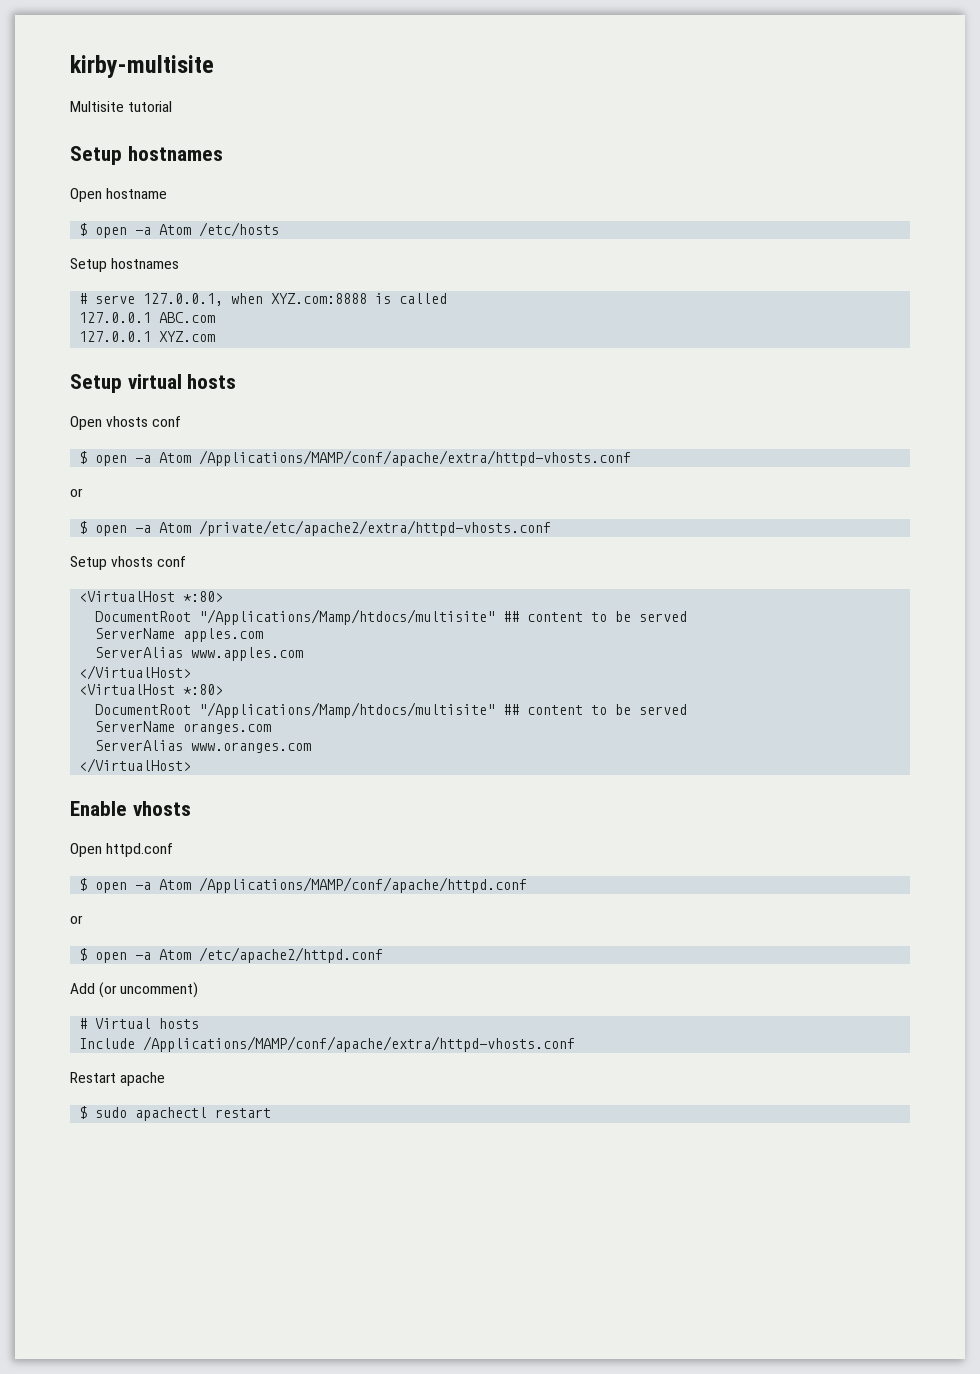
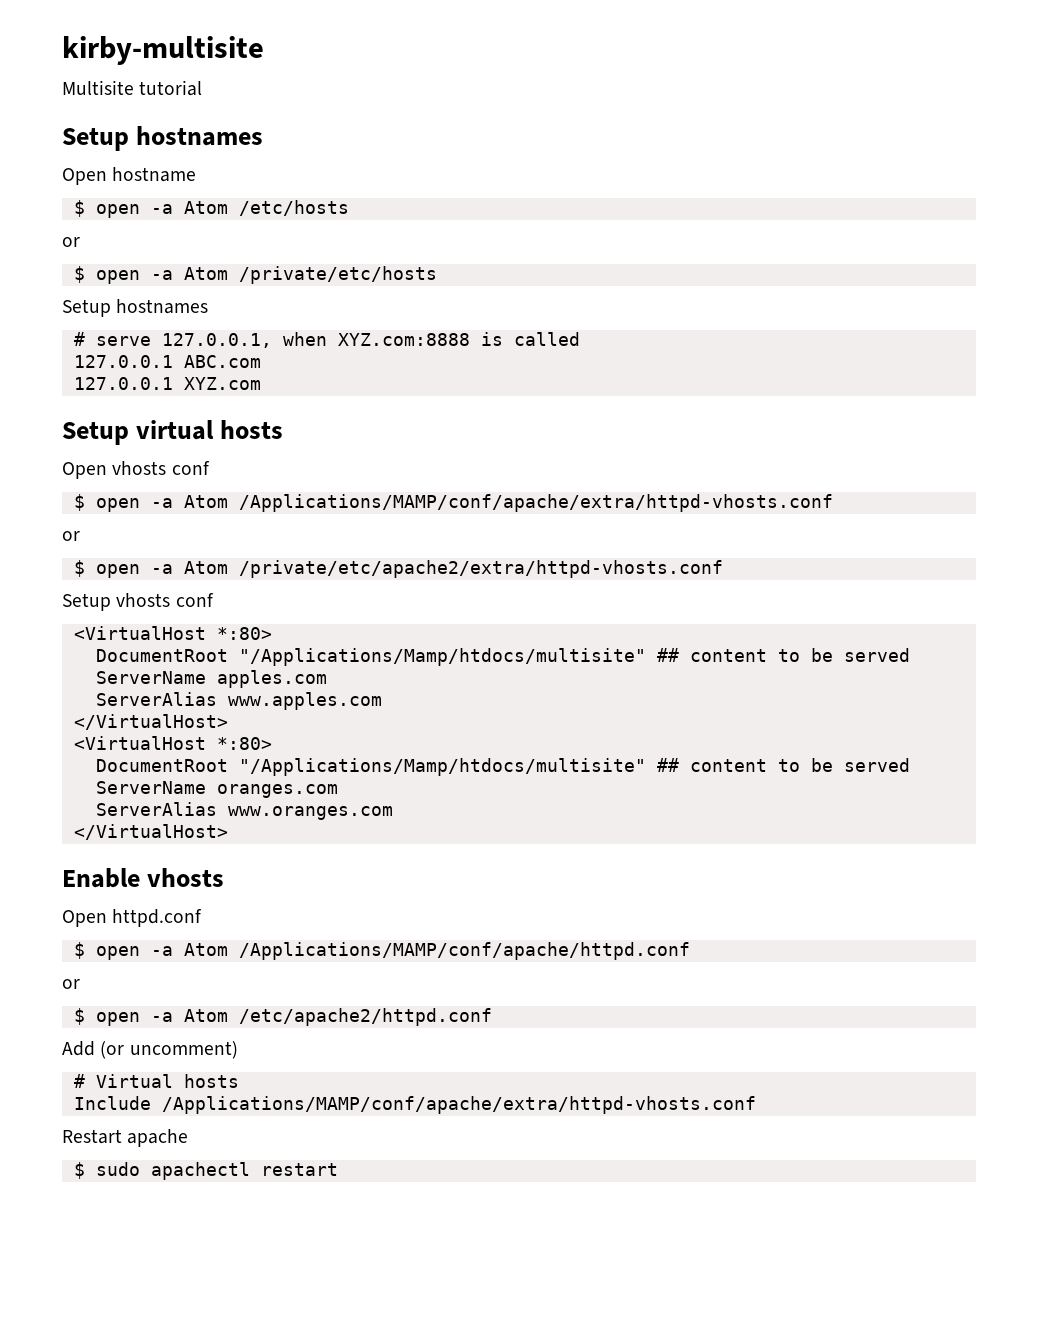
  $ open -a Atom /etc/hosts
+ or
+ $ open -a Atom /private/etc/hosts

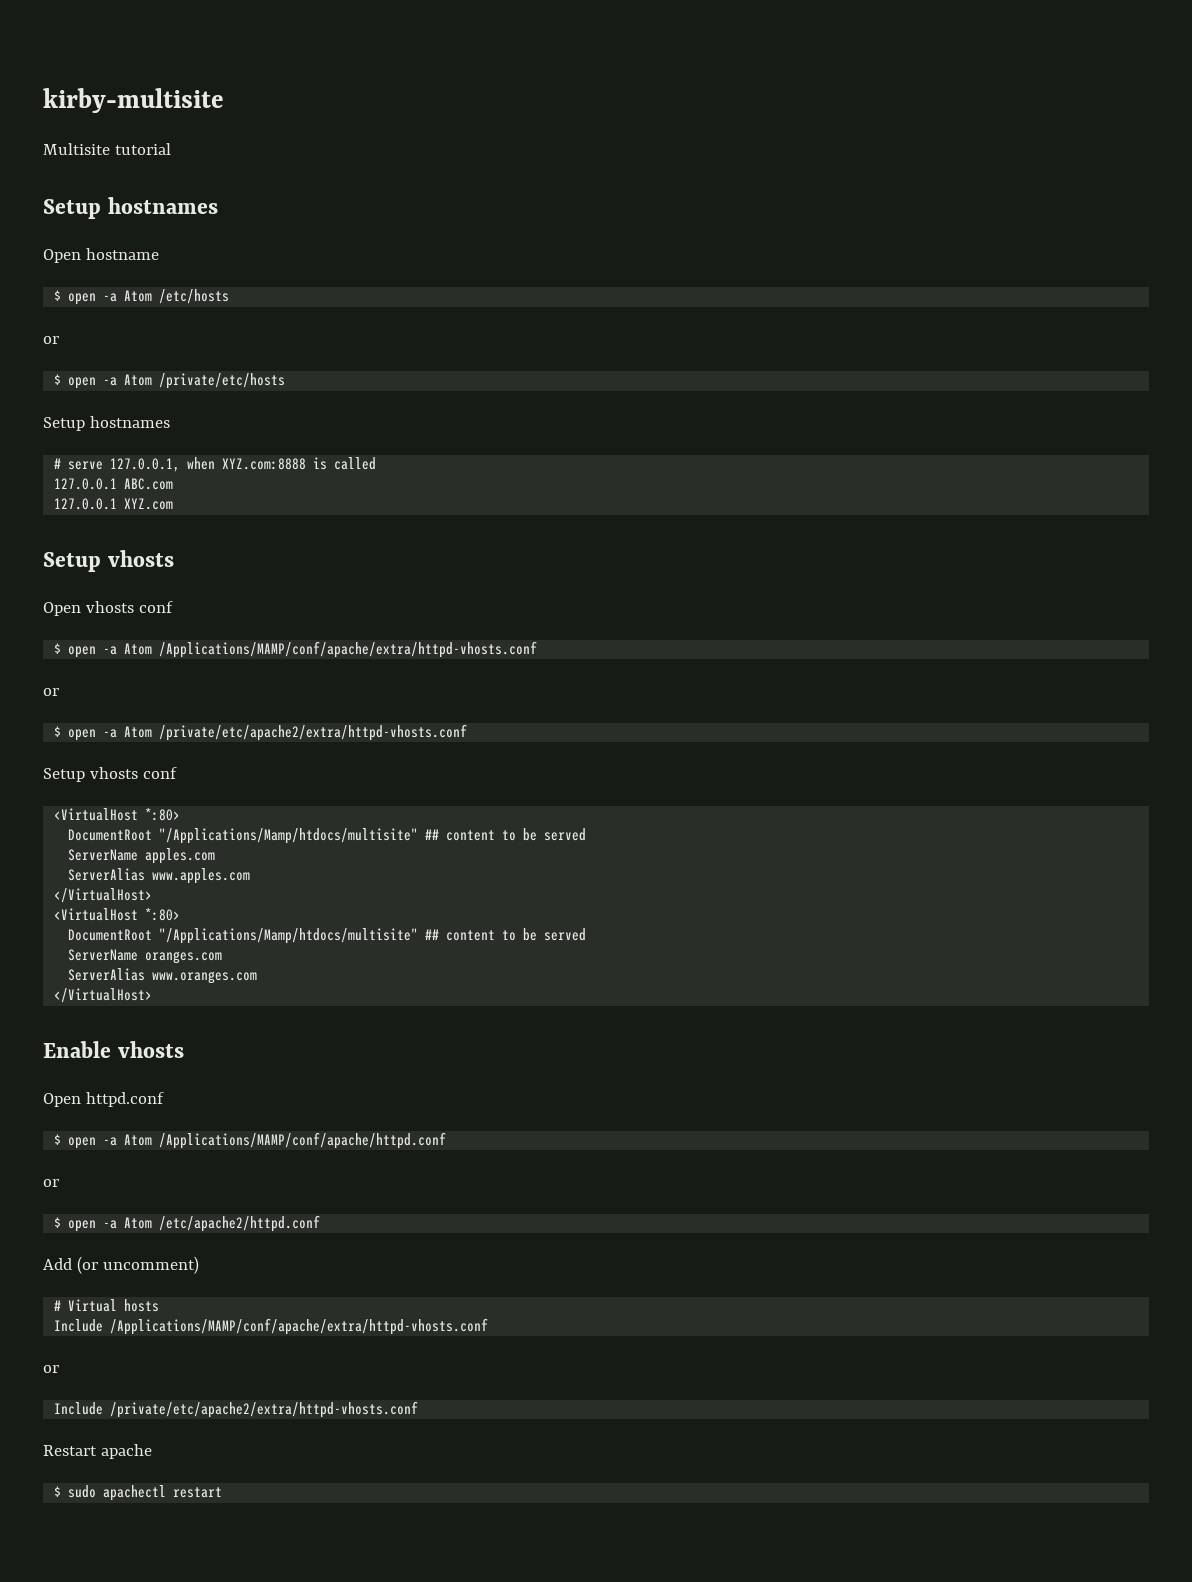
  127.0.0.1 XYZ.com
- Setup virtual hosts
+ Setup vhosts
  Include /Applications/MAMP/conf/apache/extra/httpd-vhosts.conf
+ or
+ Include /private/etc/apache2/extra/httpd-vhosts.conf

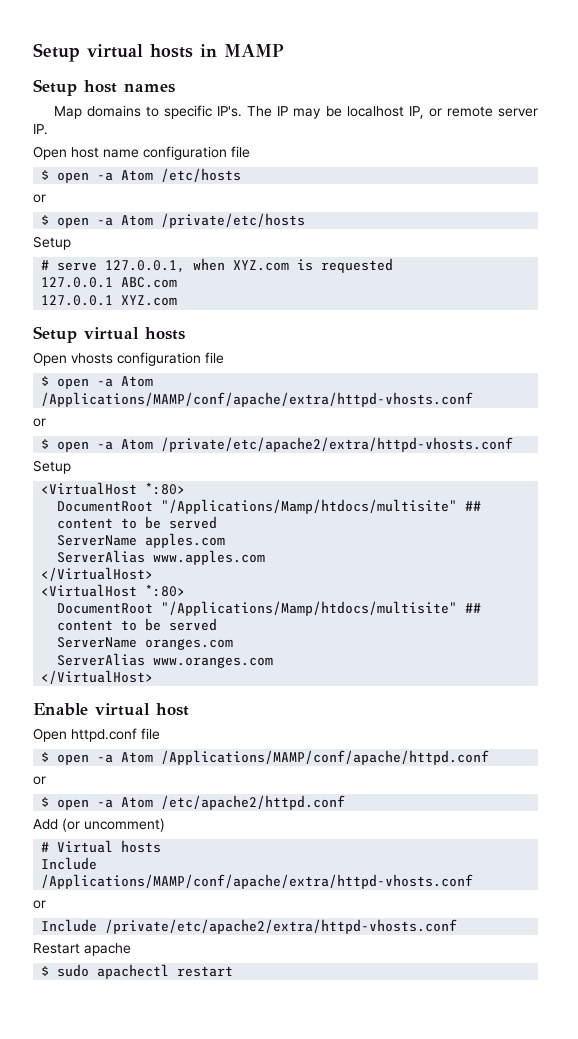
- kirby-multisite
- Multisite tutorial
- Setup hostnames
- Open hostname
+ Setup virtual hosts in MAMP
+ Setup host names
+ Map domains to specific IP's. The IP may be localhost IP, or remote server IP.
+ Open host name configuration file
  $ open -a Atom /private/etc/hosts
- Setup hostnames
+ Setup
- # serve 127.0.0.1, when XYZ.com:8888 is called
+ # serve 127.0.0.1, when XYZ.com is requested
  127.0.0.1 XYZ.com
- Setup vhosts
+ Setup virtual hosts
- Open vhosts conf
+ Open vhosts configuration file
  $ open -a Atom /private/etc/apache2/extra/httpd-vhosts.conf
- Setup vhosts conf
+ Setup
- Enable vhosts
+ Enable virtual host
- Open httpd.conf
+ Open httpd.conf file

